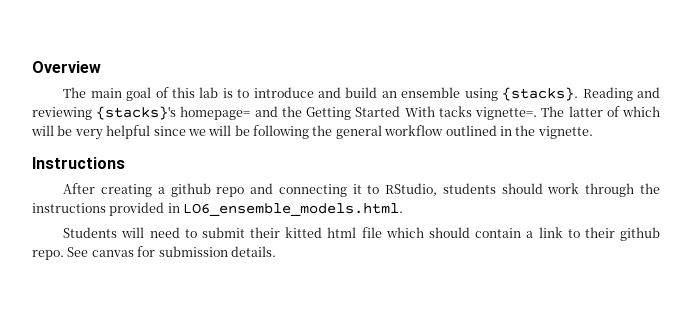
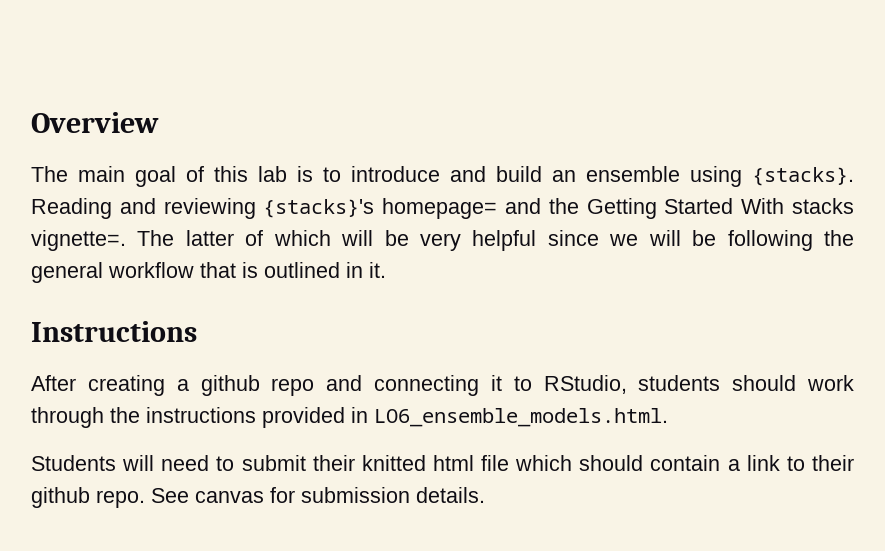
- Reading and reviewing {stacks}'s homepage= and the Getting Started With tacks vignette=.
+ Reading and reviewing {stacks}'s homepage= and the Getting Started With stacks vignette=.
- The latter of which will be very helpful since we will be following the general workflow outlined in the vignette.
+ The latter of which will be very helpful since we will be following the general workflow that is outlined in it.
- Students will need to submit their kitted html file which should contain a link to their github repo.
+ Students will need to submit their knitted html file which should contain a link to their github repo.

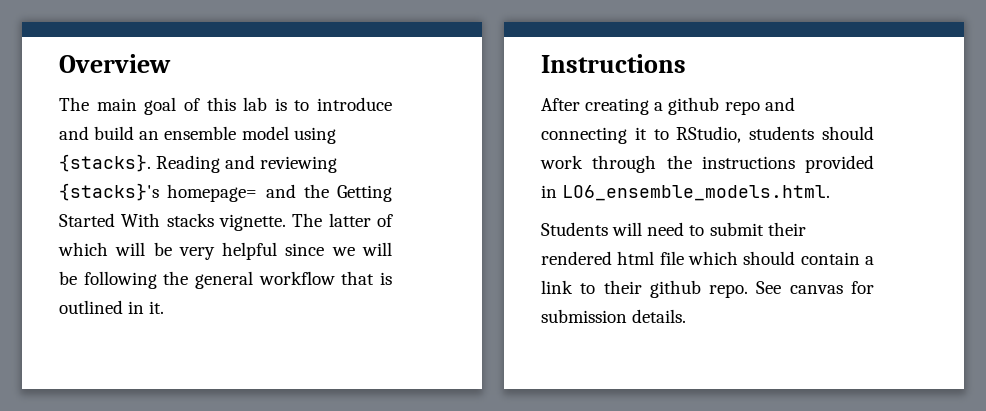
- The main goal of this lab is to introduce and build an ensemble using {stacks}.
+ The main goal of this lab is to introduce and build an ensemble model using {stacks}.
- Reading and reviewing {stacks}'s homepage= and the Getting Started With stacks vignette=.
+ Reading and reviewing {stacks}'s homepage= and the Getting Started With stacks vignette.
- Students will need to submit their knitted html file which should contain a link to their github repo.
+ Students will need to submit their rendered html file which should contain a link to their github repo.

